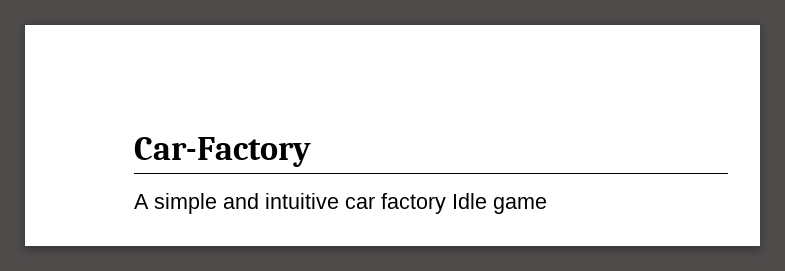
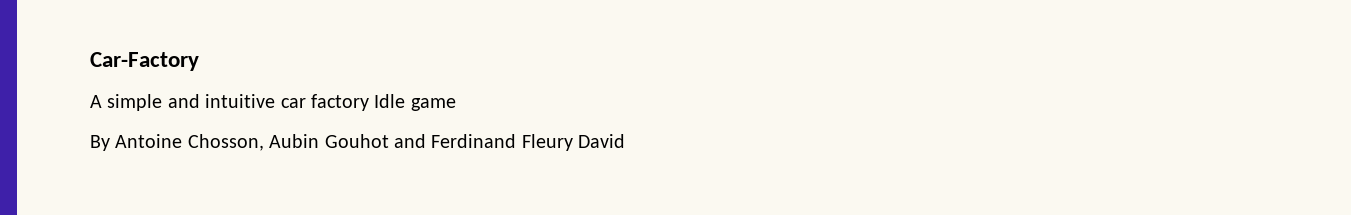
+ By Antoine Chosson, Aubin Gouhot and Ferdinand Fleury David

